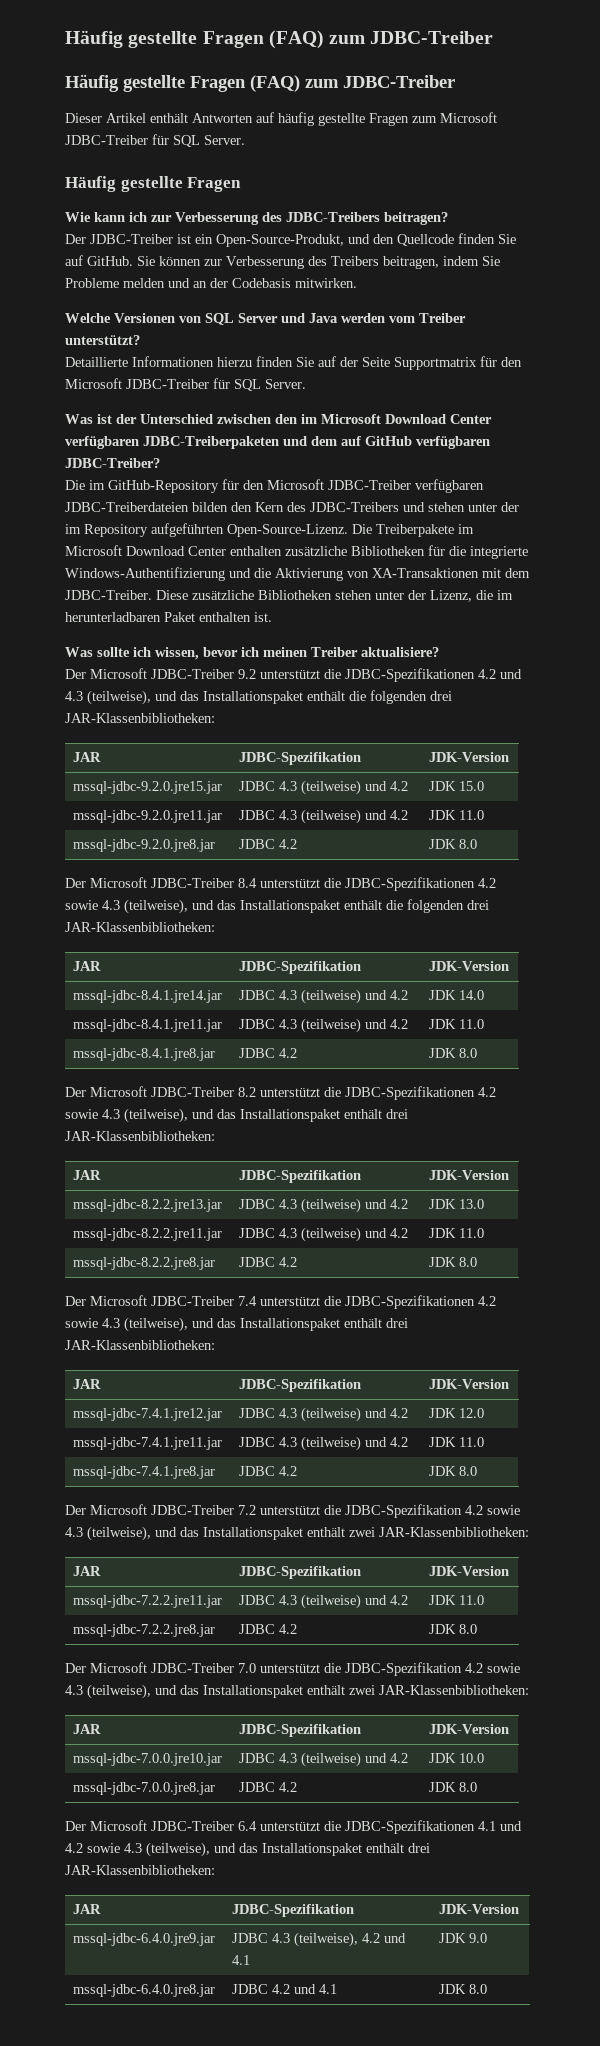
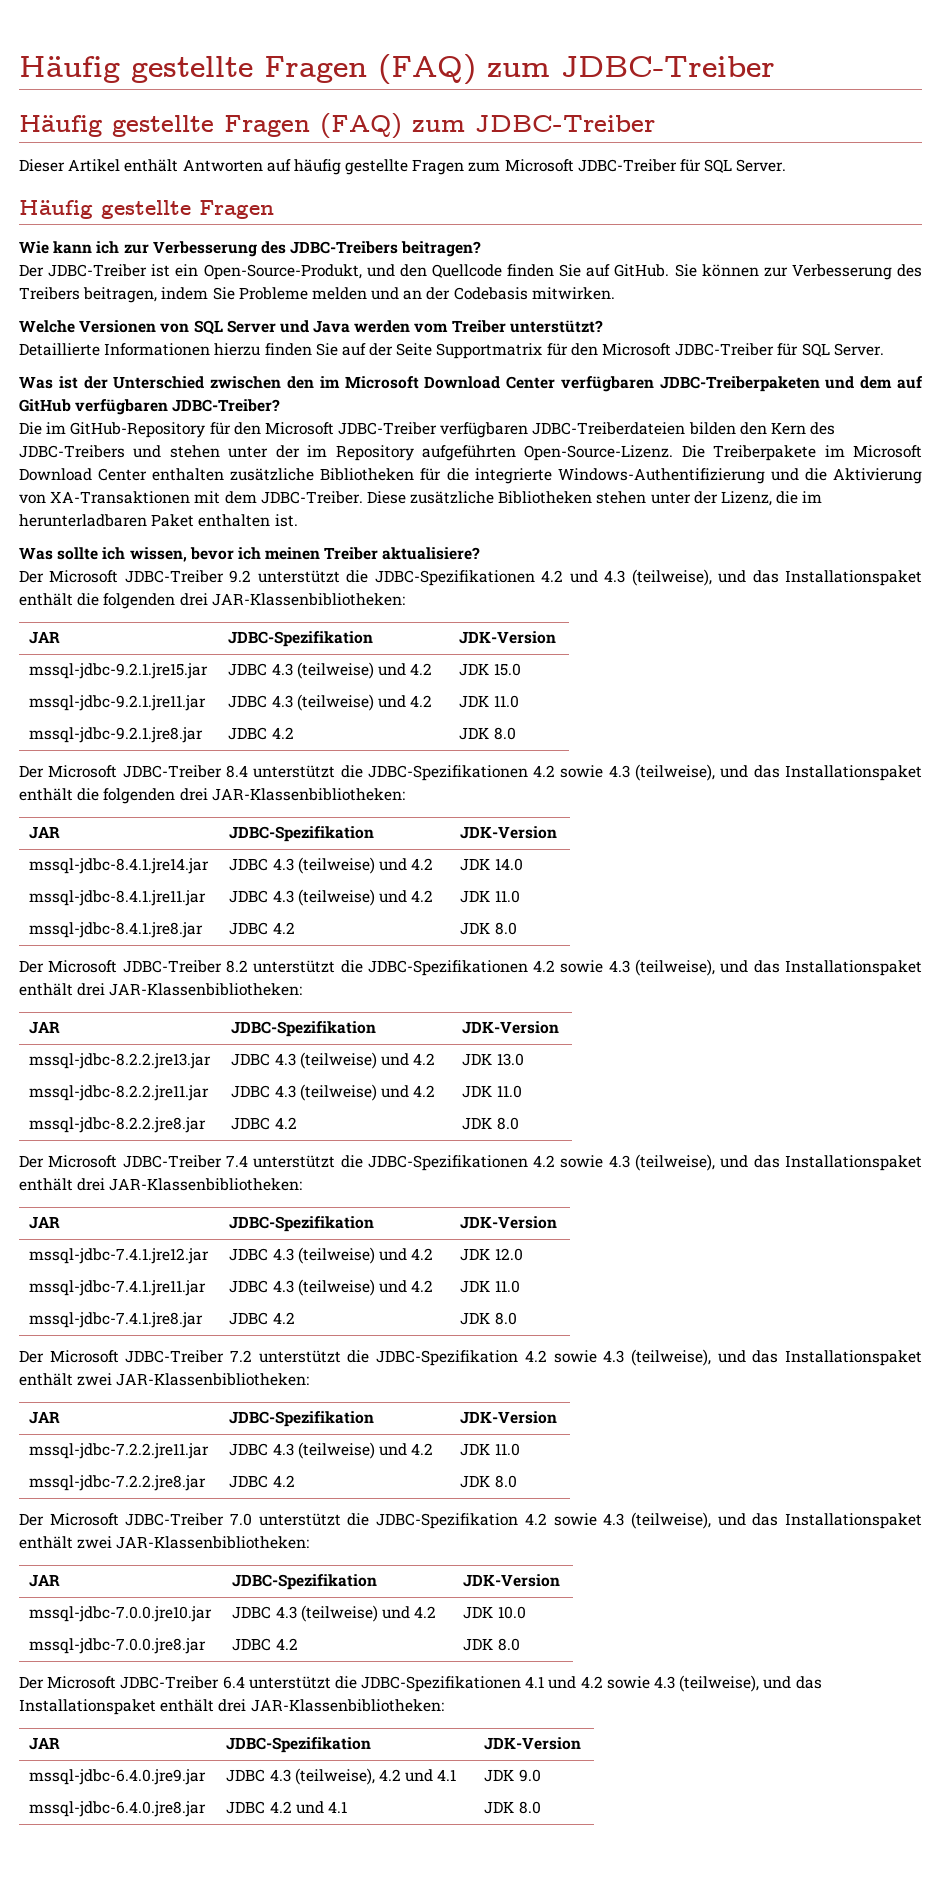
- mssql-jdbc-9.2.0.jre15.jar | JDBC 4.3 (teilweise) und 4.2 | JDK 15.0
+ mssql-jdbc-9.2.1.jre15.jar | JDBC 4.3 (teilweise) und 4.2 | JDK 15.0
- mssql-jdbc-9.2.0.jre11.jar | JDBC 4.3 (teilweise) und 4.2 | JDK 11.0
- mssql-jdbc-9.2.0.jre8.jar | JDBC 4.2 | JDK 8.0
+ mssql-jdbc-9.2.1.jre11.jar | JDBC 4.3 (teilweise) und 4.2 | JDK 11.0
+ mssql-jdbc-9.2.1.jre8.jar | JDBC 4.2 | JDK 8.0

